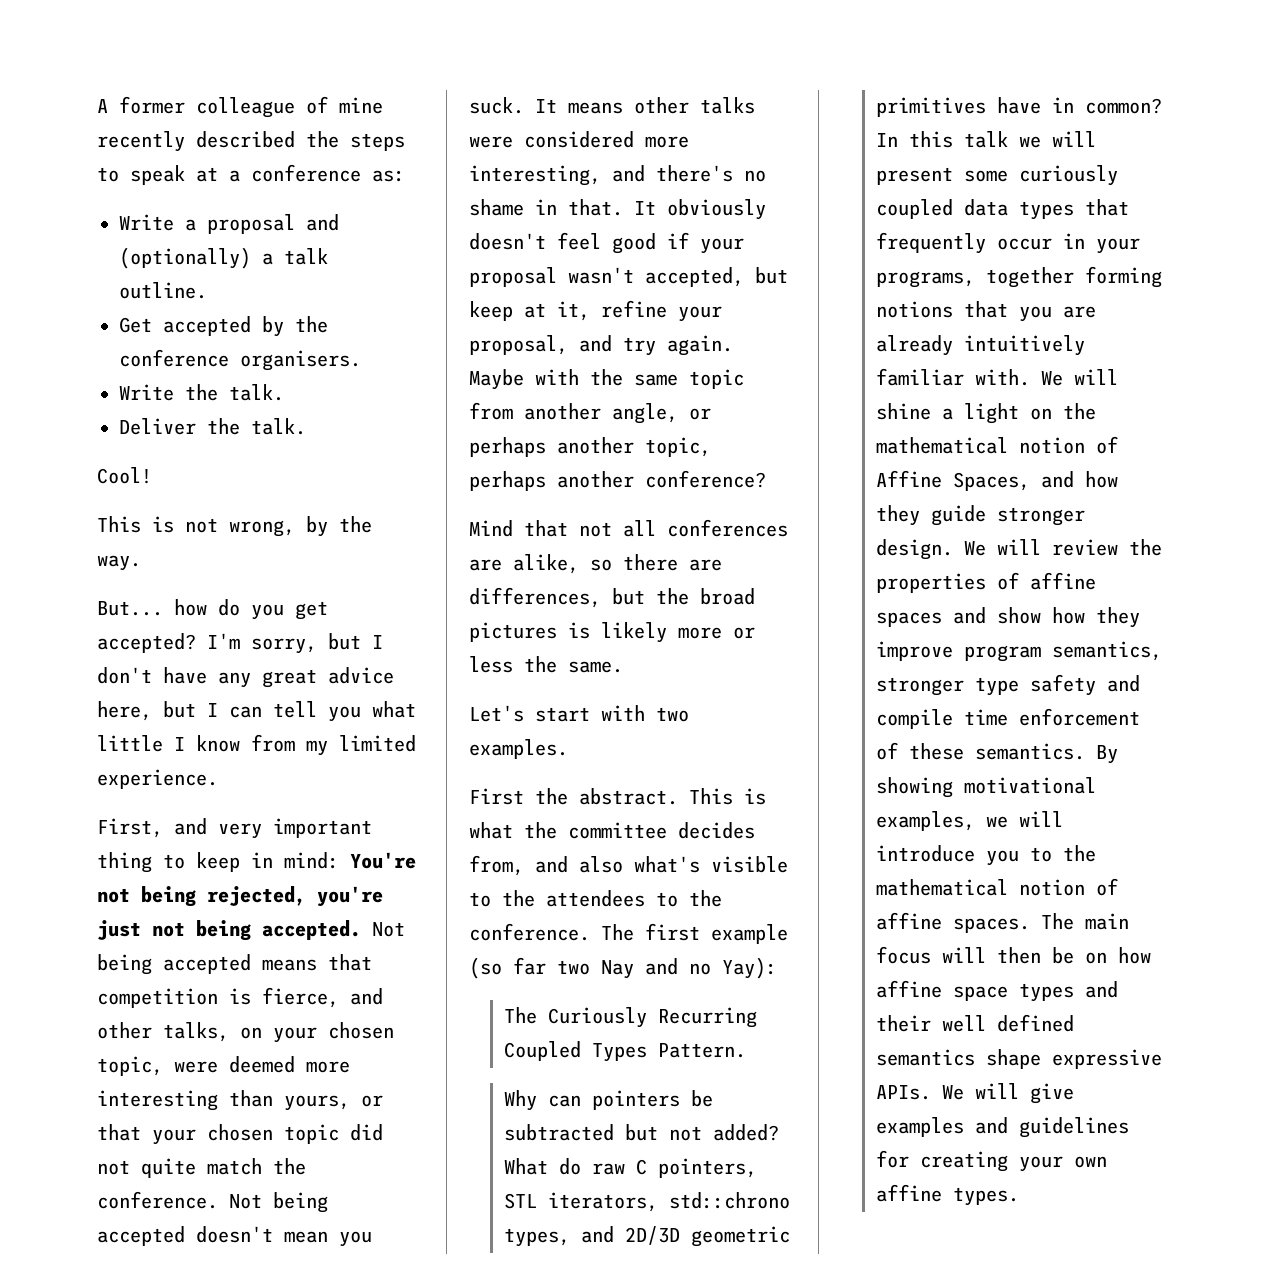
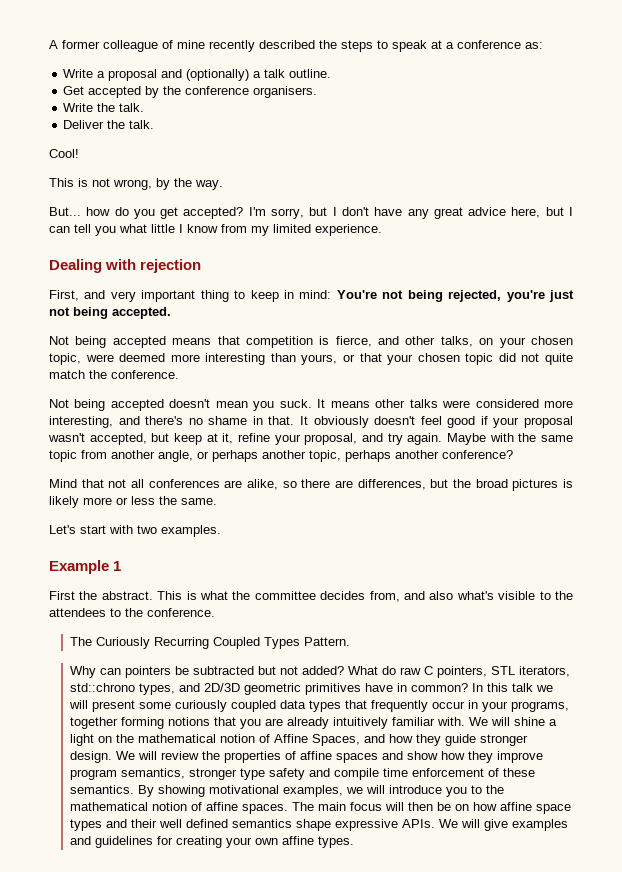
+ Dealing with rejection
- First, and very important thing to keep in mind: You're not being rejected, you're just not being accepted. Not being accepted means that competition is fierce, and other talks, on your chosen topic, were deemed more interesting than yours, or that your chosen topic did not quite match the conference. Not being accepted doesn't mean you suck.
+ First, and very important thing to keep in mind: You're not being rejected, you're just not being accepted.
+ Not being accepted means that competition is fierce, and other talks, on your chosen topic, were deemed more interesting than yours, or that your chosen topic did not quite match the conference.
+ Not being accepted doesn't mean you suck.
+ Example 1
- The first example (so far two Nay and no Yay):

